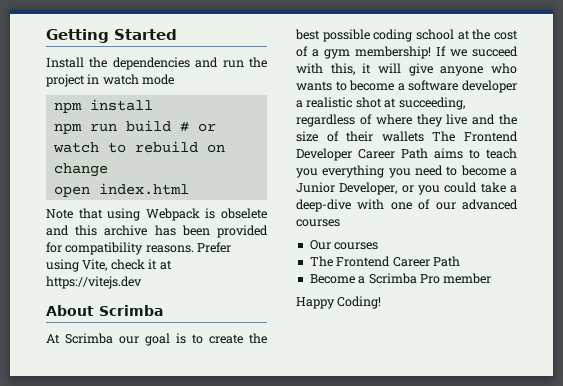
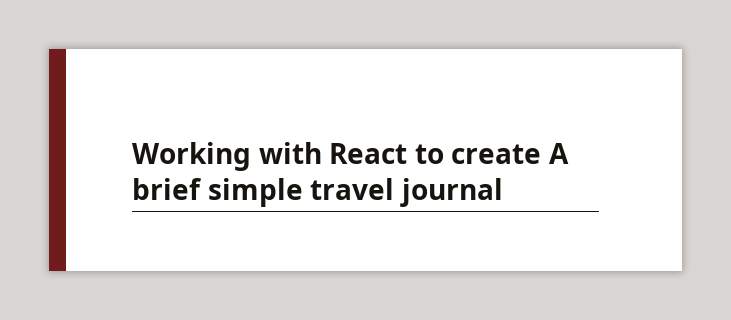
- Getting Started
- Install the dependencies and run the project in watch mode
- npm install
- npm run build # or watch to rebuild on change
- open index.html
- Note that using Webpack is obselete and this archive has been provided for compatibility reasons. Prefer using Vite, check it at https://vitejs.dev
- About Scrimba
- At Scrimba our goal is to create the best possible coding school at the cost of a gym membership! If we succeed with this, it will give anyone who wants to become a software developer a realistic shot at succeeding, regardless of where they live and the size of their wallets The Frontend Developer Career Path aims to teach you everything you need to become a Junior Developer, or you could take a deep-dive with one of our advanced courses
- Our courses
- The Frontend Career Path
- Become a Scrimba Pro member
- Happy Coding!
+ Working with React to create A brief simple travel journal

